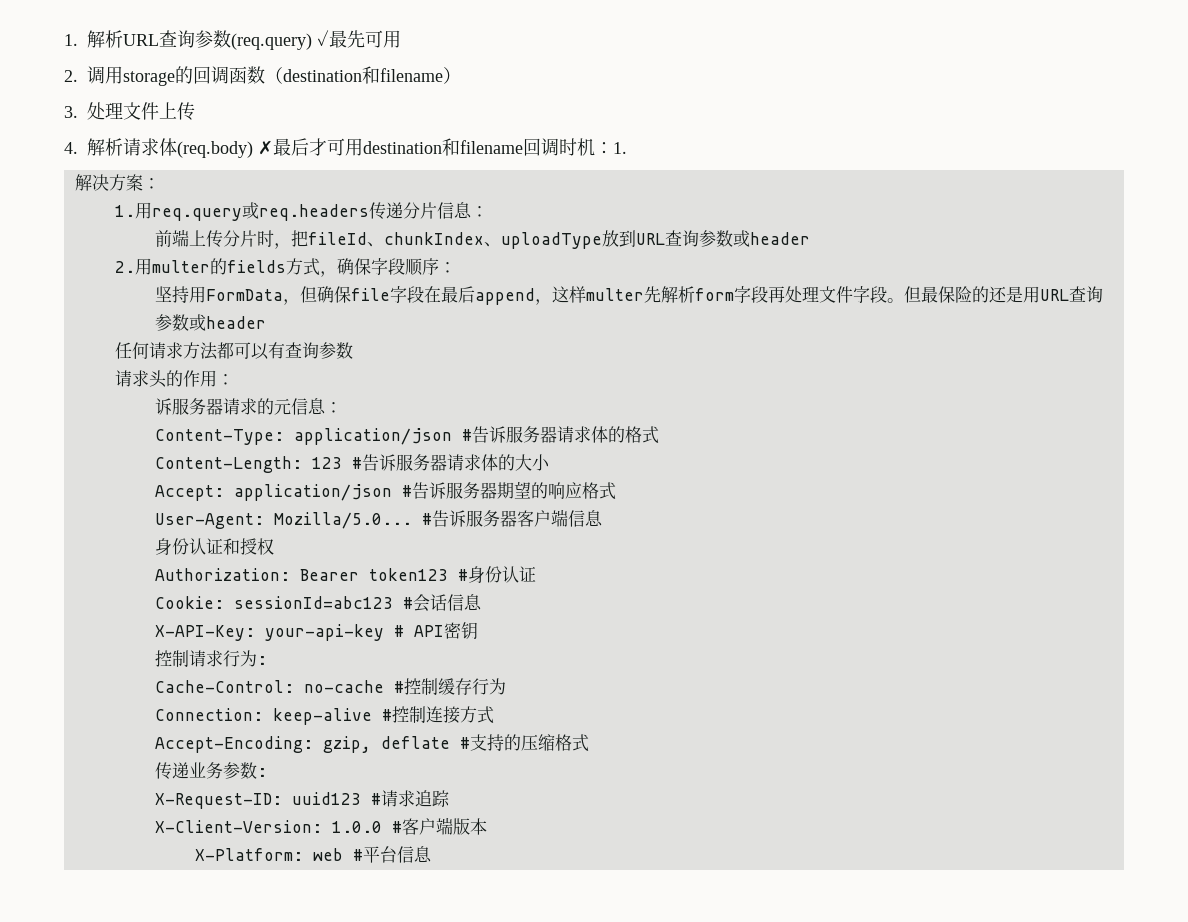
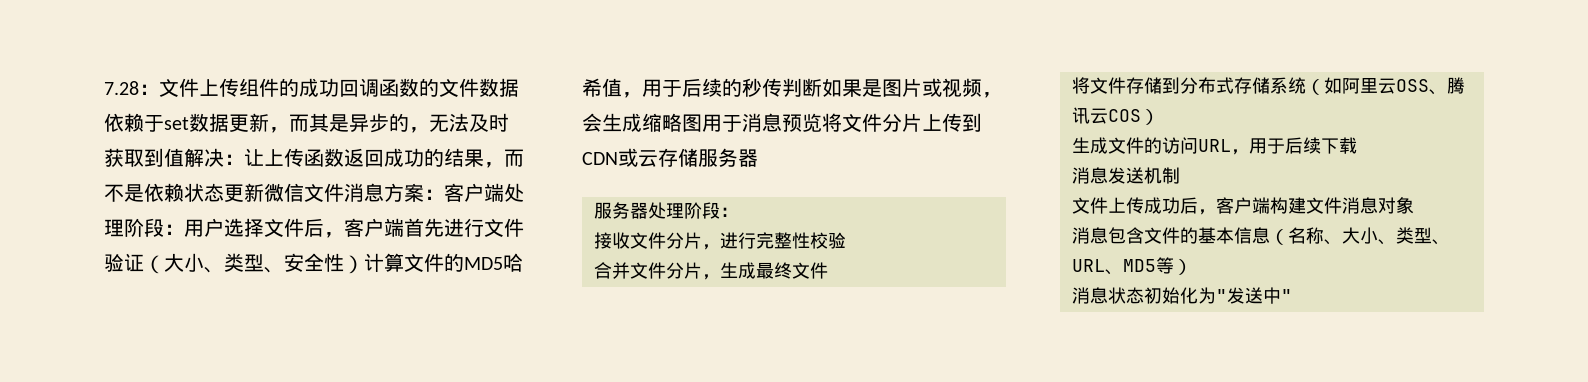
- 1.解析URL查询参数(req.query) ✓最先可用
- 2.调用storage的回调函数（destination和filename）
- 3.处理文件上传
- 4.解析请求体(req.body) ✗最后才可用destination和filename回调时机：1.
- 解决方案：
- 1.用req.query或req.headers传递分片信息：
- 前端上传分片时，把fileId、chunkIndex、uploadType放到URL查询参数或header
- 2.用multer的fields方式，确保字段顺序：
- 坚持用FormData，但确保file字段在最后append，这样multer先解析form字段再处理文件字段。但最保险的还是用URL查询参数或header
- 任何请求方法都可以有查询参数
- 请求头的作用：
- 诉服务器请求的元信息：
- Content-Type: application/json #告诉服务器请求体的格式
- Content-Length: 123 #告诉服务器请求体的大小
- Accept: application/json #告诉服务器期望的响应格式
- User-Agent: Mozilla/5.0... #告诉服务器客户端信息
- 身份认证和授权
- Authorization: Bearer token123 #身份认证
- Cookie: sessionId=abc123 #会话信息
- X-API-Key: your-api-key # API密钥
- 控制请求行为:
- Cache-Control: no-cache #控制缓存行为
- Connection: keep-alive #控制连接方式
- Accept-Encoding: gzip, deflate #支持的压缩格式
- 传递业务参数:
- X-Request-ID: uuid123 #请求追踪
- X-Client-Version: 1.0.0 #客户端版本
- X-Platform: web #平台信息
+ 7.28：文件上传组件的成功回调函数的文件数据依赖于set数据更新，而其是异步的，无法及时获取到值解决：让上传函数返回成功的结果，而不是依赖状态更新微信文件消息方案：客户端处理阶段：用户选择文件后，客户端首先进行文件验证（大小、类型、安全性）计算文件的MD5哈希值，用于后续的秒传判断如果是图片或视频，会生成缩略图用于消息预览将文件分片上传到CDN或云存储服务器
+ 服务器处理阶段：
+ 接收文件分片，进行完整性校验
+ 合并文件分片，生成最终文件
+ 将文件存储到分布式存储系统（如阿里云OSS、腾讯云COS）
+ 生成文件的访问URL，用于后续下载
+ 消息发送机制
+ 文件上传成功后，客户端构建文件消息对象
+ 消息包含文件的基本信息（名称、大小、类型、URL、MD5等）
+ 消息状态初始化为"发送中"

